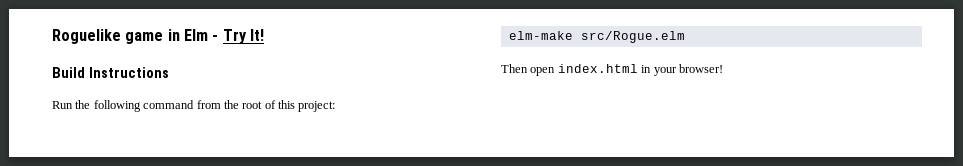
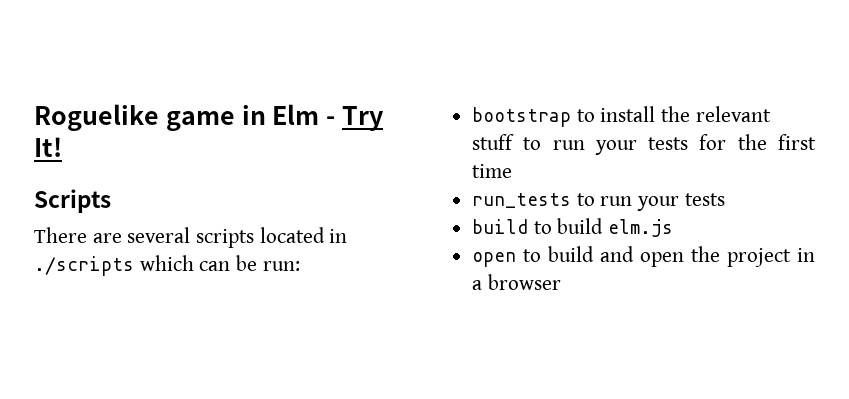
- Build Instructions
- Run the following command from the root of this project:
- elm-make src/Rogue.elm
- Then open index.html in your browser!
+ Scripts
+ There are several scripts located in ./scripts which can be run:
+ bootstrap to install the relevant stuff to run your tests for the first time
+ run_tests to run your tests
+ build to build elm.js
+ open to build and open the project in a browser

